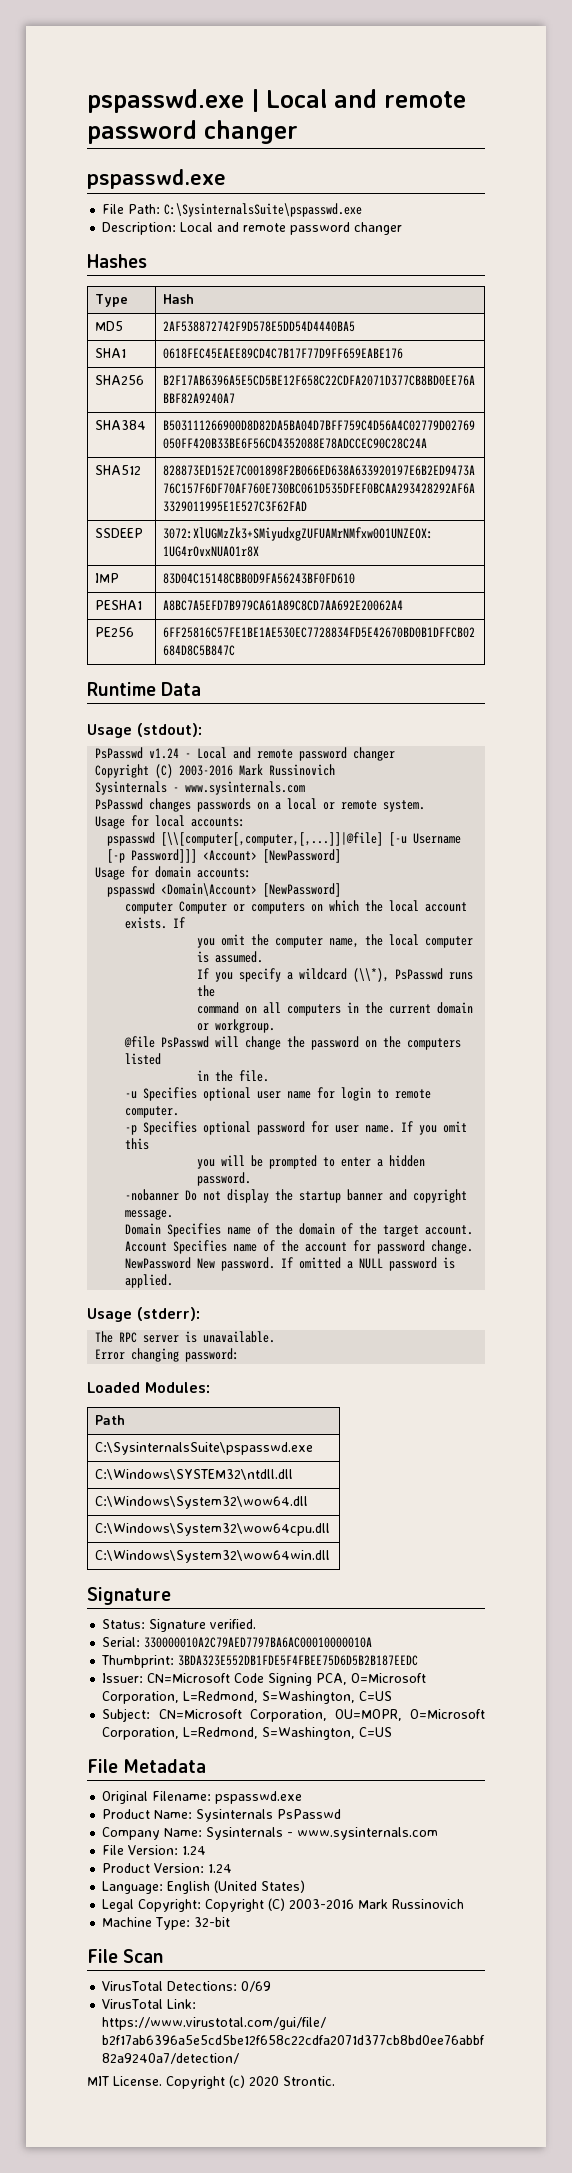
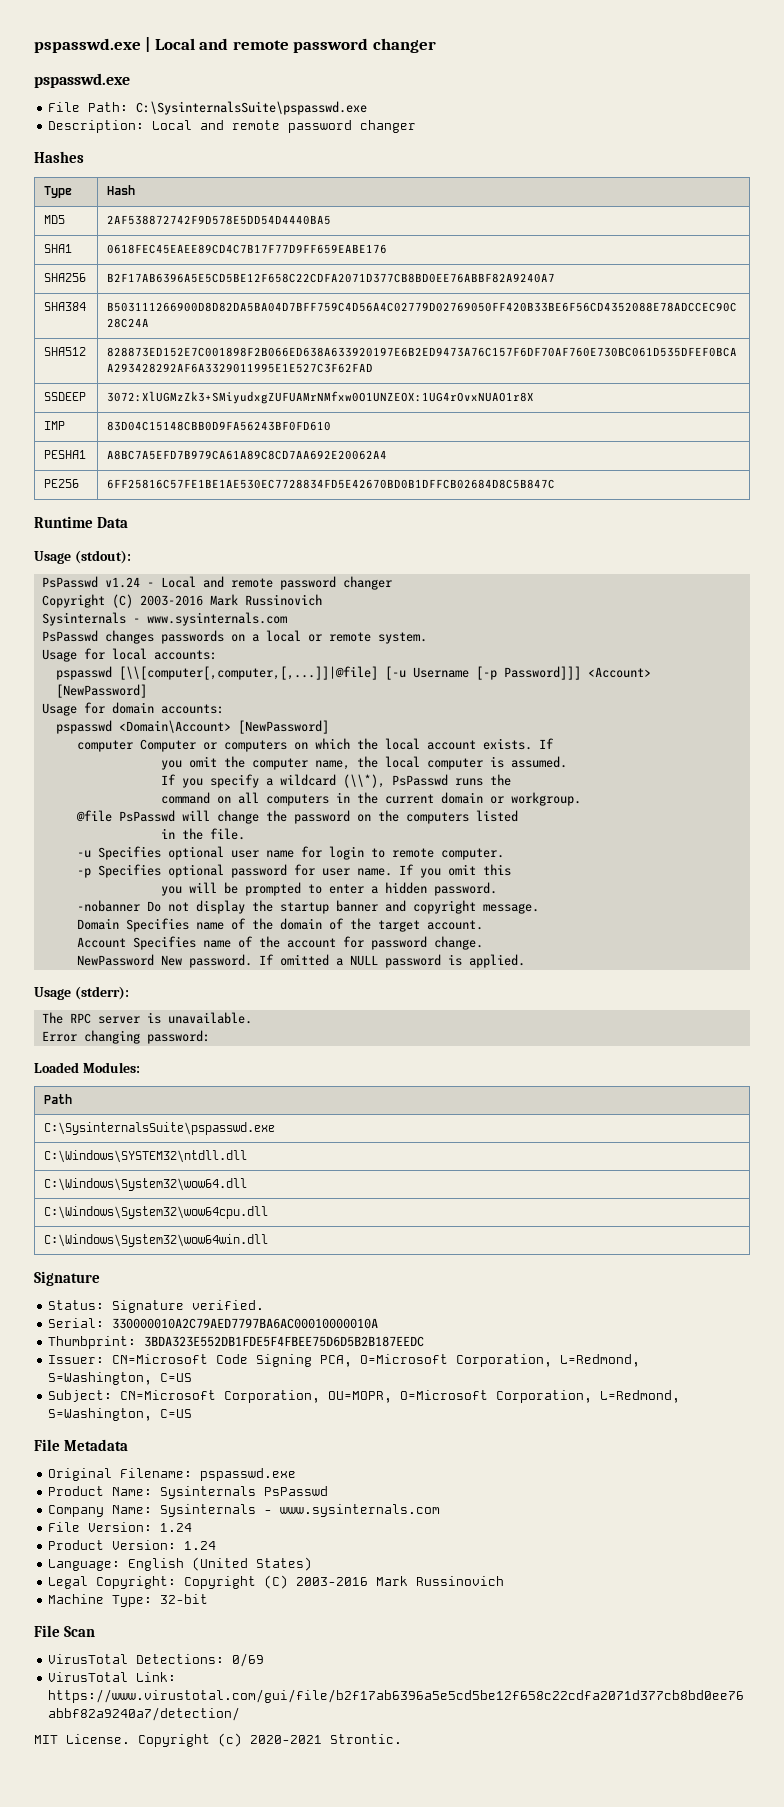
- Copyright (c) 2020 Strontic.
+ Copyright (c) 2020-2021 Strontic.

